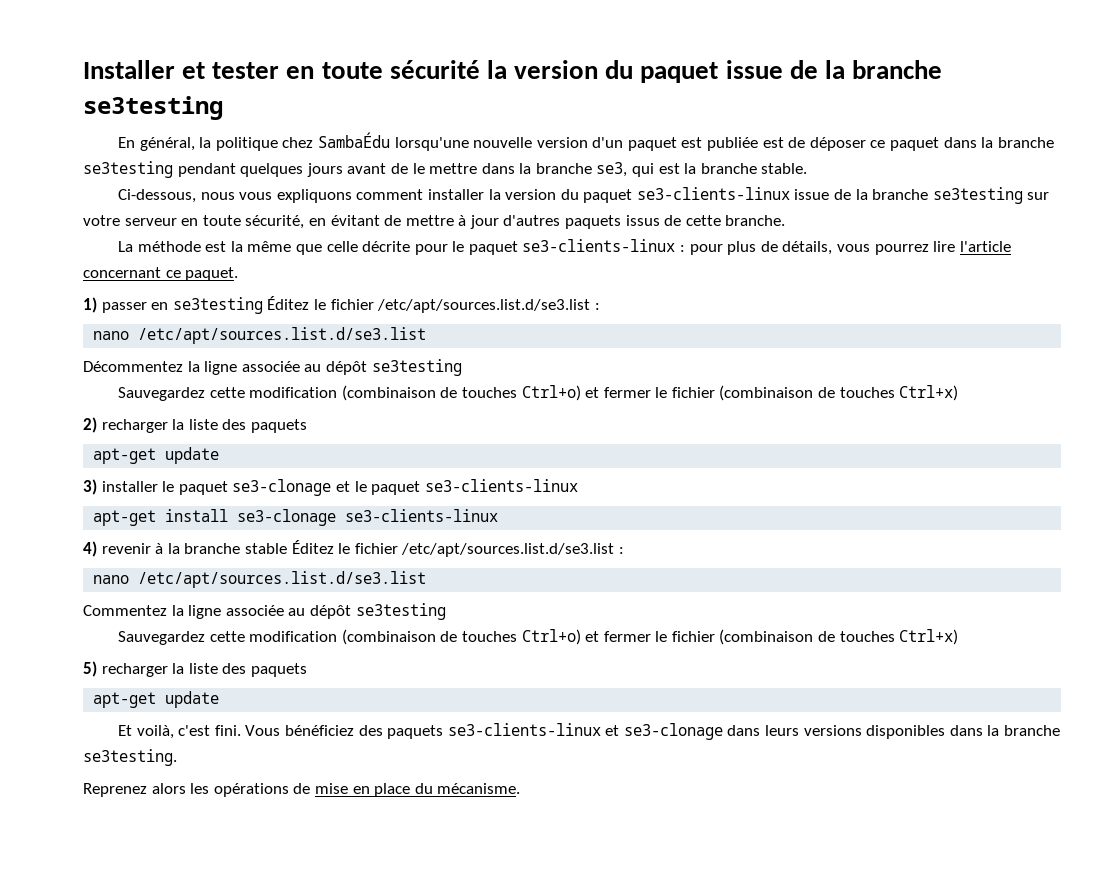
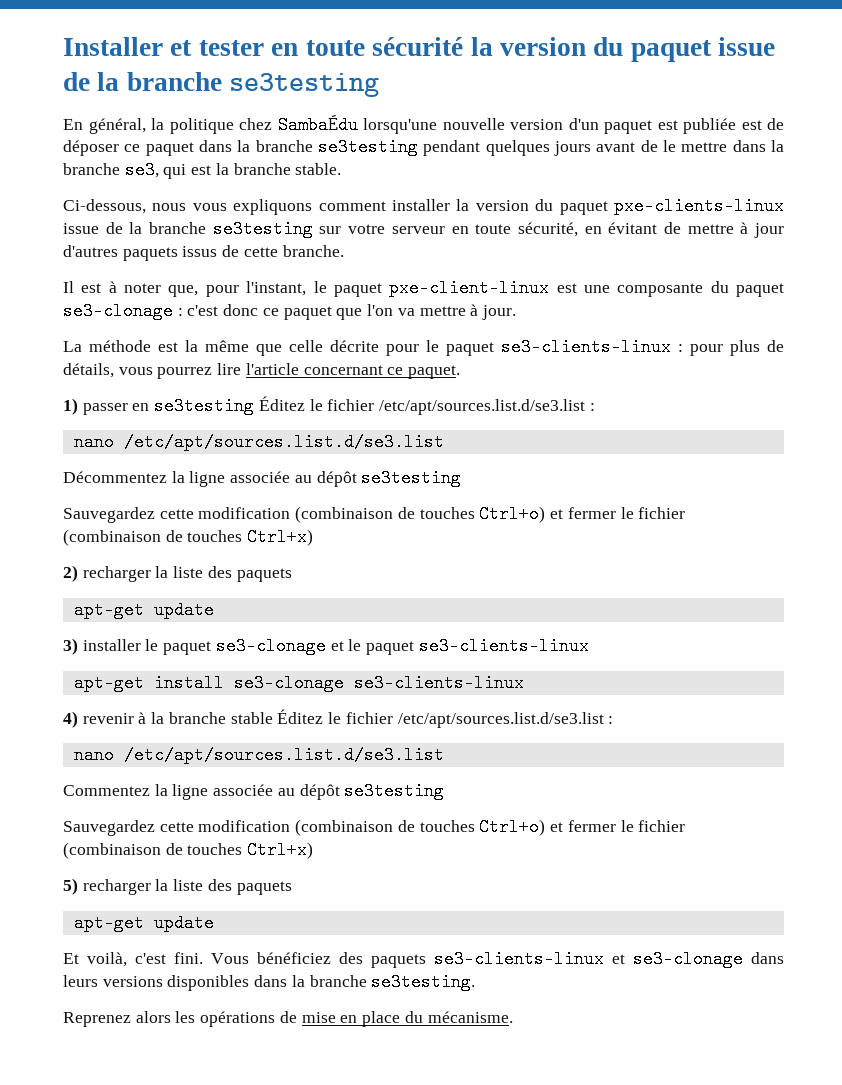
- Ci-dessous, nous vous expliquons comment installer la version du paquet se3-clients-linux issue de la branche se3testing sur votre serveur en toute sécurité, en évitant de mettre à jour d'autres paquets issus de cette branche.
+ Ci-dessous, nous vous expliquons comment installer la version du paquet pxe-clients-linux issue de la branche se3testing sur votre serveur en toute sécurité, en évitant de mettre à jour d'autres paquets issus de cette branche.
+ Il est à noter que, pour l'instant, le paquet pxe-client-linux est une composante du paquet se3-clonage : c'est donc ce paquet que l'on va mettre à jour.

